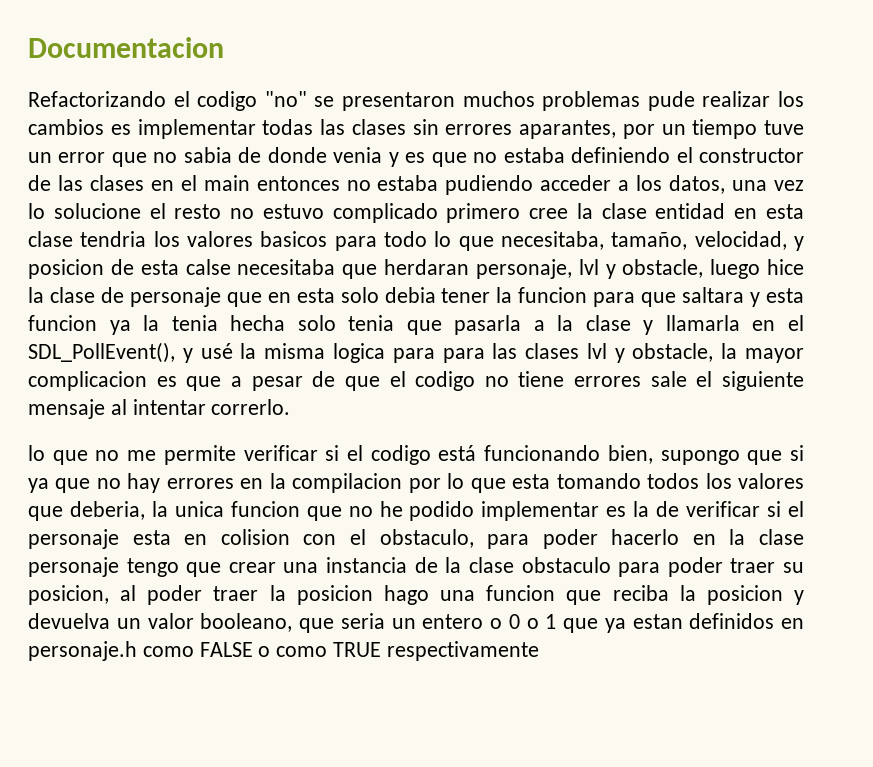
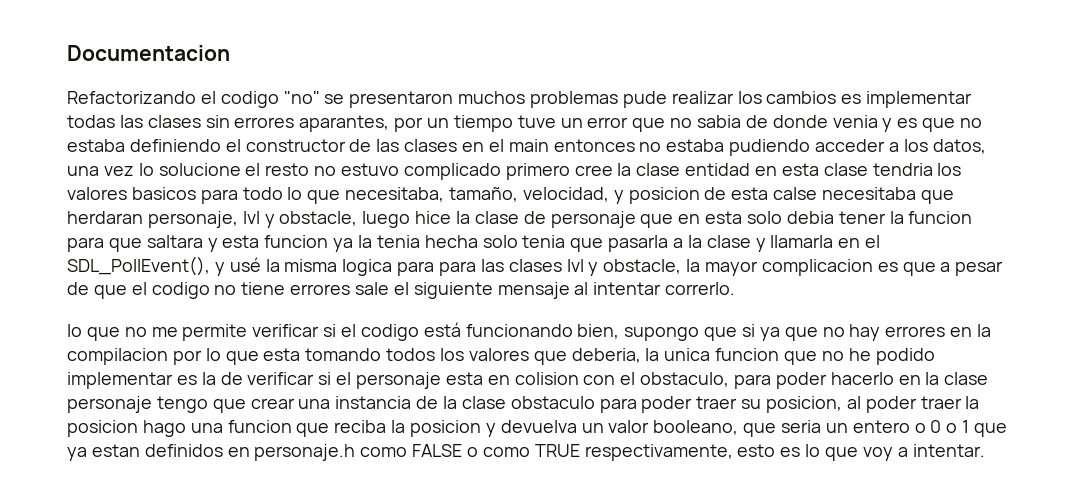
- lo que no me permite verificar si el codigo está funcionando bien, supongo que si ya que no hay errores en la compilacion por lo que esta tomando todos los valores que deberia, la unica funcion que no he podido implementar es la de verificar si el personaje esta en colision con el obstaculo, para poder hacerlo en la clase personaje tengo que crear una instancia de la clase obstaculo para poder traer su posicion, al poder traer la posicion hago una funcion que reciba la posicion y devuelva un valor booleano, que seria un entero o 0 o 1 que ya estan definidos en personaje.h como FALSE o como TRUE respectivamente
+ lo que no me permite verificar si el codigo está funcionando bien, supongo que si ya que no hay errores en la compilacion por lo que esta tomando todos los valores que deberia, la unica funcion que no he podido implementar es la de verificar si el personaje esta en colision con el obstaculo, para poder hacerlo en la clase personaje tengo que crear una instancia de la clase obstaculo para poder traer su posicion, al poder traer la posicion hago una funcion que reciba la posicion y devuelva un valor booleano, que seria un entero o 0 o 1 que ya estan definidos en personaje.h como FALSE o como TRUE respectivamente, esto es lo que voy a intentar.

